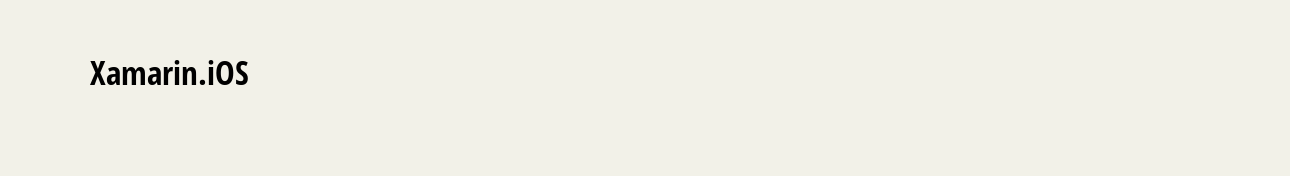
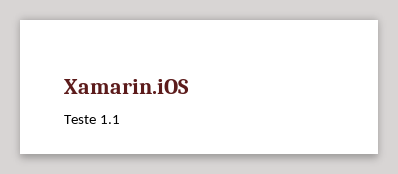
+ Teste 1.1

